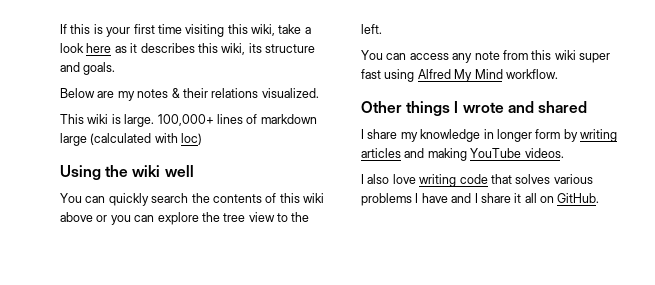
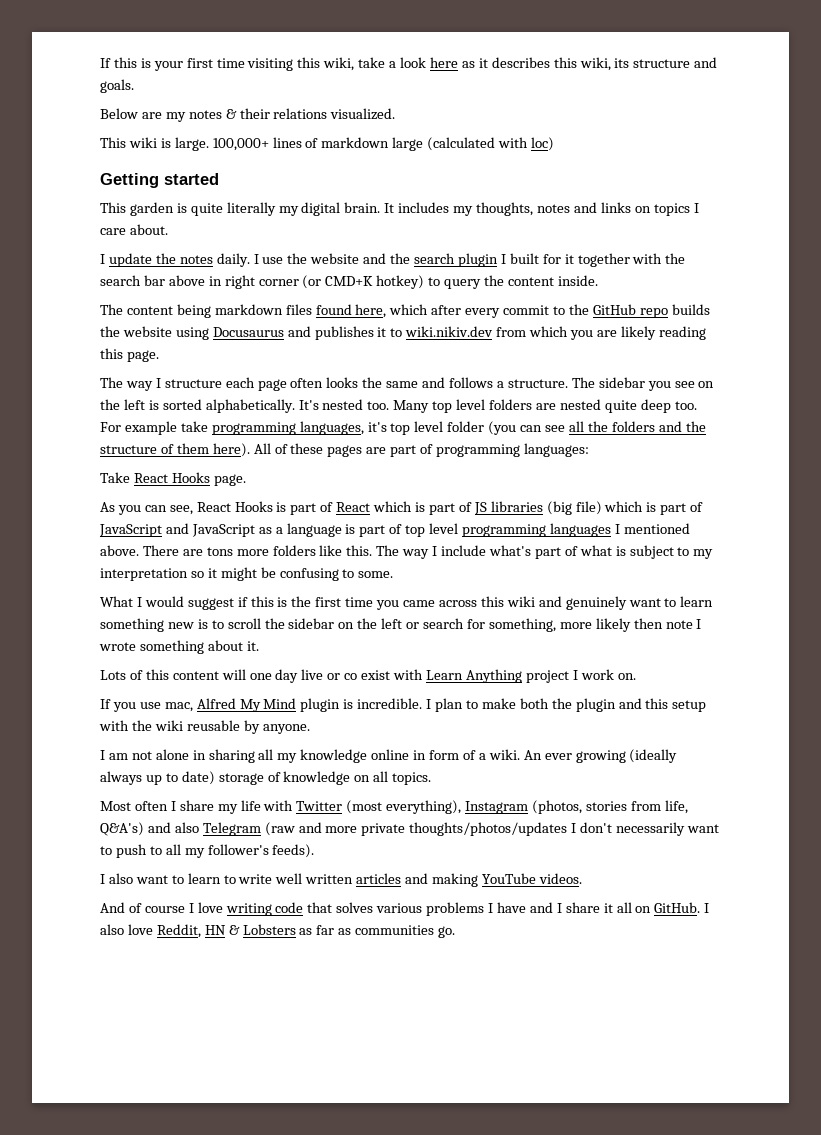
- Using the wiki well
- You can quickly search the contents of this wiki above or you can explore the tree view to the left.
- You can access any note from this wiki super fast using Alfred My Mind workflow.
- Other things I wrote and shared
- I share my knowledge in longer form by writing articles and making YouTube videos.
+ Getting started
+ This garden is quite literally my digital brain. It includes my thoughts, notes and links on topics I care about.
+ I update the notes daily. I use the website and the search plugin I built for it together with the search bar above in right corner (or CMD+K hotkey) to query the content inside.
+ The content being markdown files found here, which after every commit to the GitHub repo builds the website using Docusaurus and publishes it to wiki.nikiv.dev from which you are likely reading this page.
+ The way I structure each page often looks the same and follows a structure. The sidebar you see on the left is sorted alphabetically. It's nested too. Many top level folders are nested quite deep too. For example take programming languages, it's top level folder (you can see all the folders and the structure of them here). All of these pages are part of programming languages:
+ Take React Hooks page.
+ As you can see, React Hooks is part of React which is part of JS libraries (big file) which is part of JavaScript and JavaScript as a language is part of top level programming languages I mentioned above. There are tons more folders like this. The way I include what's part of what is subject to my interpretation so it might be confusing to some.
+ What I would suggest if this is the first time you came across this wiki and genuinely want to learn something new is to scroll the sidebar on the left or search for something, more likely then note I wrote something about it.
+ Lots of this content will one day live or co exist with Learn Anything project I work on.
+ If you use mac, Alfred My Mind plugin is incredible. I plan to make both the plugin and this setup with the wiki reusable by anyone.
+ I am not alone in sharing all my knowledge online in form of a wiki. An ever growing (ideally always up to date) storage of knowledge on all topics.
+ Most often I share my life with Twitter (most everything), Instagram (photos, stories from life, Q&A's) and also Telegram (raw and more private thoughts/photos/updates I don't necessarily want to push to all my follower's feeds).
+ I also want to learn to write well written articles and making YouTube videos.
- I also love writing code that solves various problems I have and I share it all on GitHub.
+ And of course I love writing code that solves various problems I have and I share it all on GitHub.
+ I also love Reddit, HN & Lobsters as far as communities go.

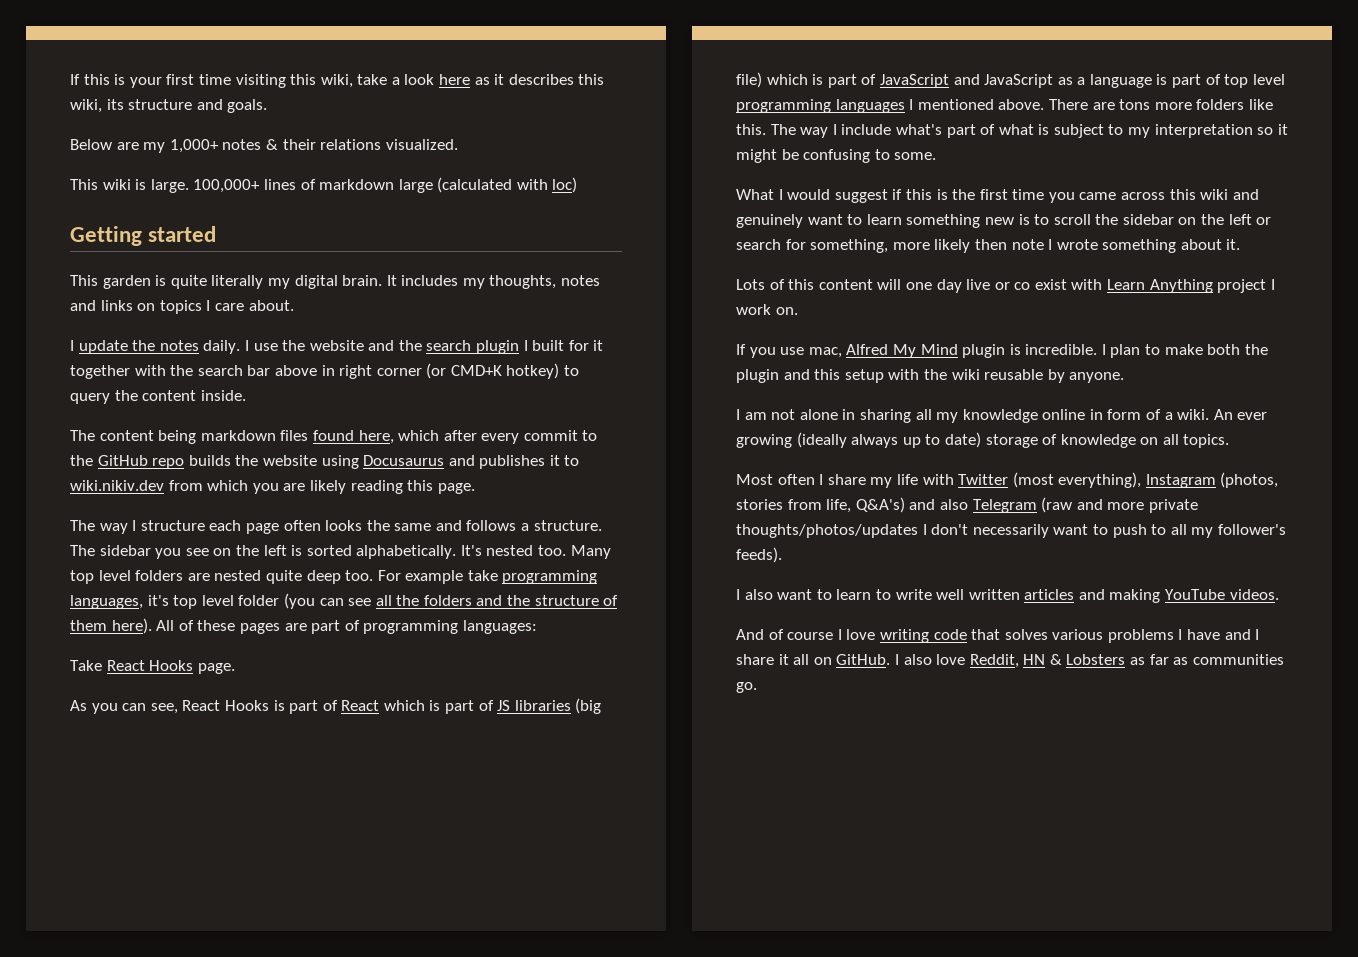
- Below are my notes & their relations visualized.
+ Below are my 1,000+ notes & their relations visualized.

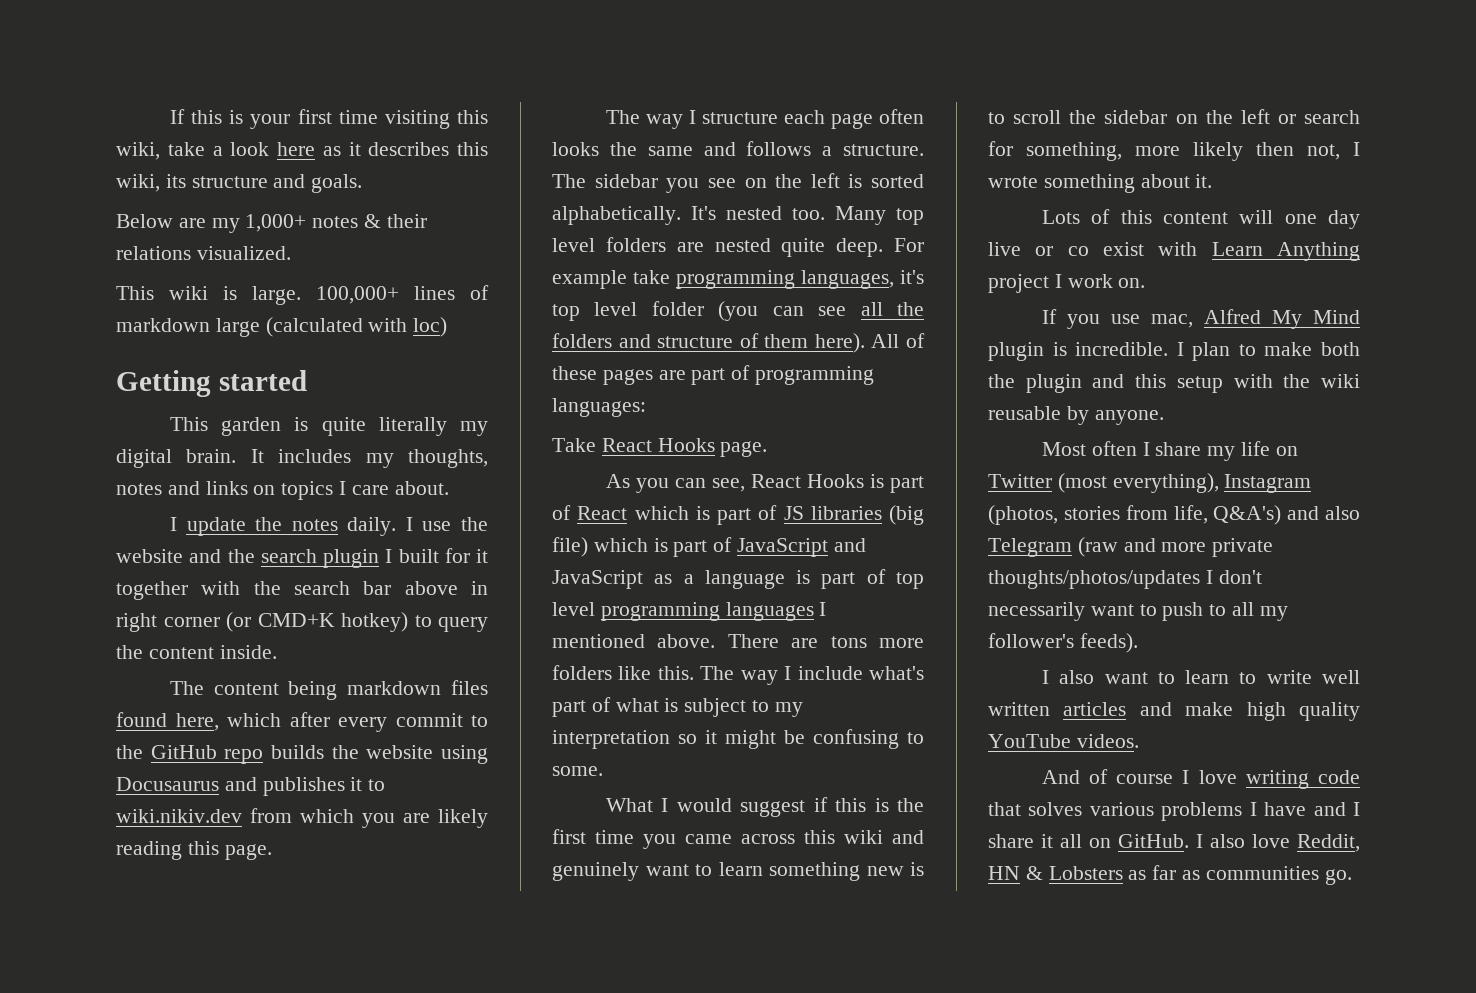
- Many top level folders are nested quite deep too.
+ Many top level folders are nested quite deep.
- For example take programming languages, it's top level folder (you can see all the folders and the structure of them here).
+ For example take programming languages, it's top level folder (you can see all the folders and structure of them here).
- What I would suggest if this is the first time you came across this wiki and genuinely want to learn something new is to scroll the sidebar on the left or search for something, more likely then note I wrote something about it.
+ What I would suggest if this is the first time you came across this wiki and genuinely want to learn something new is to scroll the sidebar on the left or search for something, more likely then not, I wrote something about it.
- I am not alone in sharing all my knowledge online in form of a wiki. An ever growing (ideally always up to date) storage of knowledge on all topics.
- Most often I share my life with Twitter (most everything), Instagram (photos, stories from life, Q&A's) and also Telegram (raw and more private thoughts/photos/updates I don't necessarily want to push to all my follower's feeds).
+ Most often I share my life on Twitter (most everything), Instagram (photos, stories from life, Q&A's) and also Telegram (raw and more private thoughts/photos/updates I don't necessarily want to push to all my follower's feeds).
- I also want to learn to write well written articles and making YouTube videos.
+ I also want to learn to write well written articles and make high quality YouTube videos.

